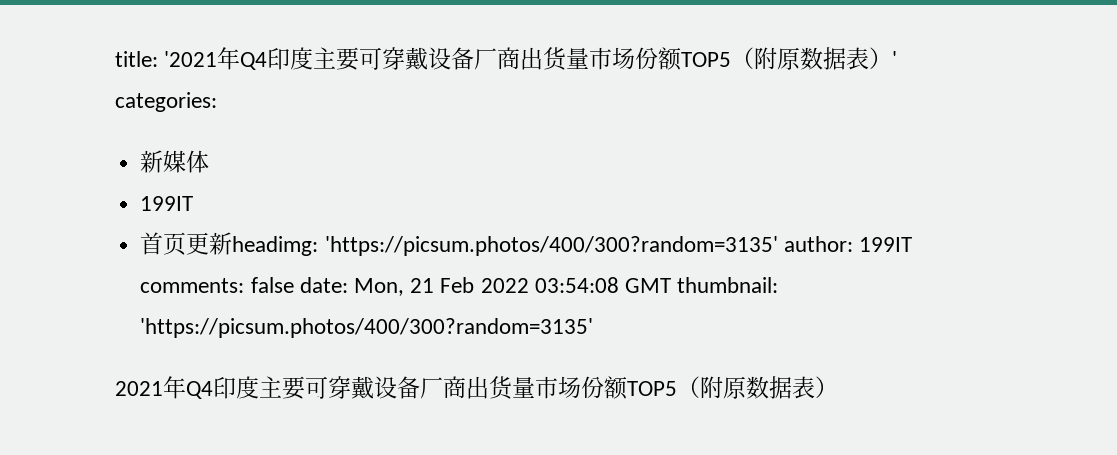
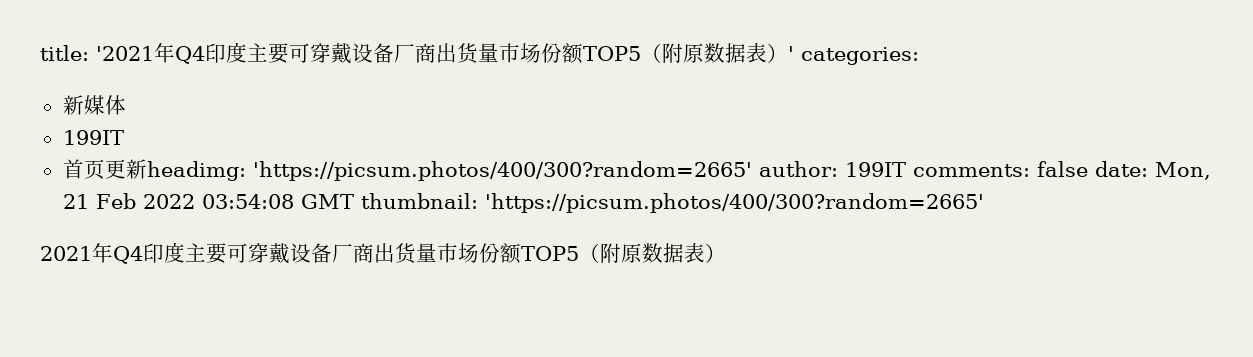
- 首页更新headimg: 'https://picsum.photos/400/300?random=3135' author: 199IT comments: false date: Mon, 21 Feb 2022 03:54:08 GMT thumbnail: 'https://picsum.photos/400/300?random=3135'
+ 首页更新headimg: 'https://picsum.photos/400/300?random=2665' author: 199IT comments: false date: Mon, 21 Feb 2022 03:54:08 GMT thumbnail: 'https://picsum.photos/400/300?random=2665'

